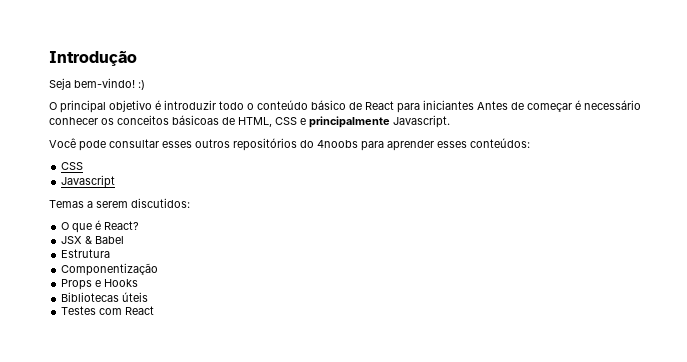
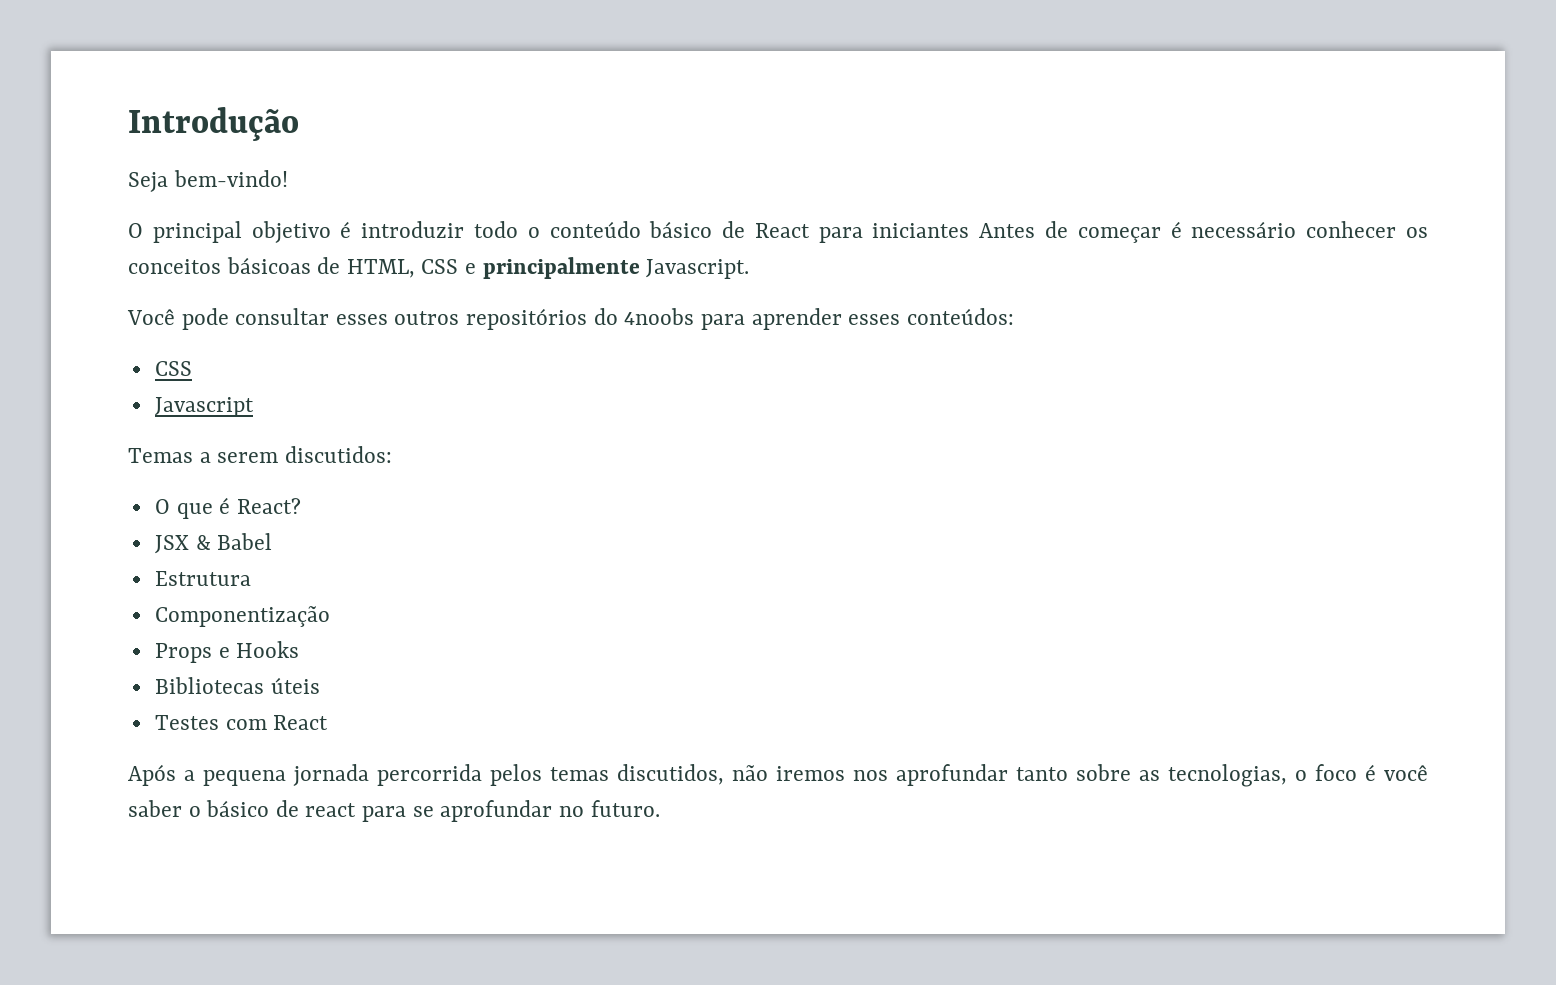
- Seja bem-vindo! :)
+ Seja bem-vindo!
+ Após a pequena jornada percorrida pelos temas discutidos, não iremos nos aprofundar tanto sobre as tecnologias, o foco é você saber o básico de react para se aprofundar no futuro.

